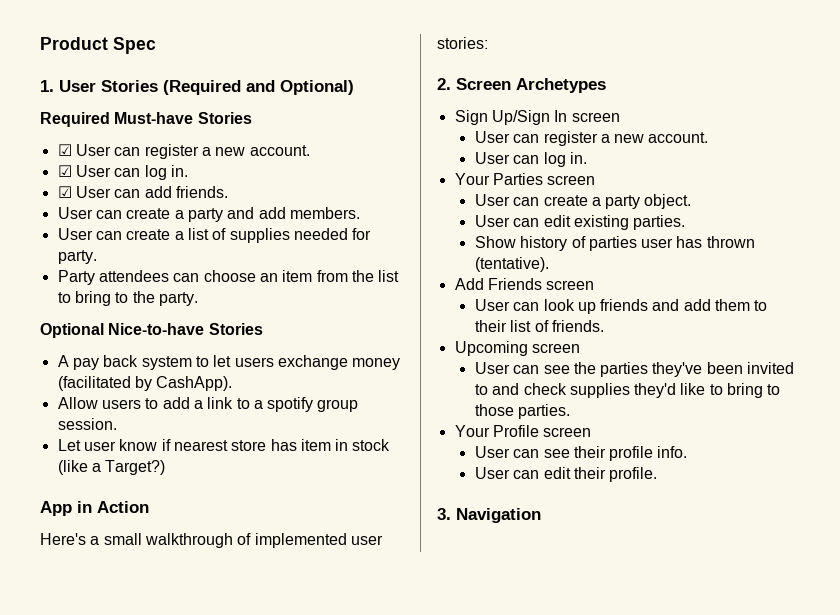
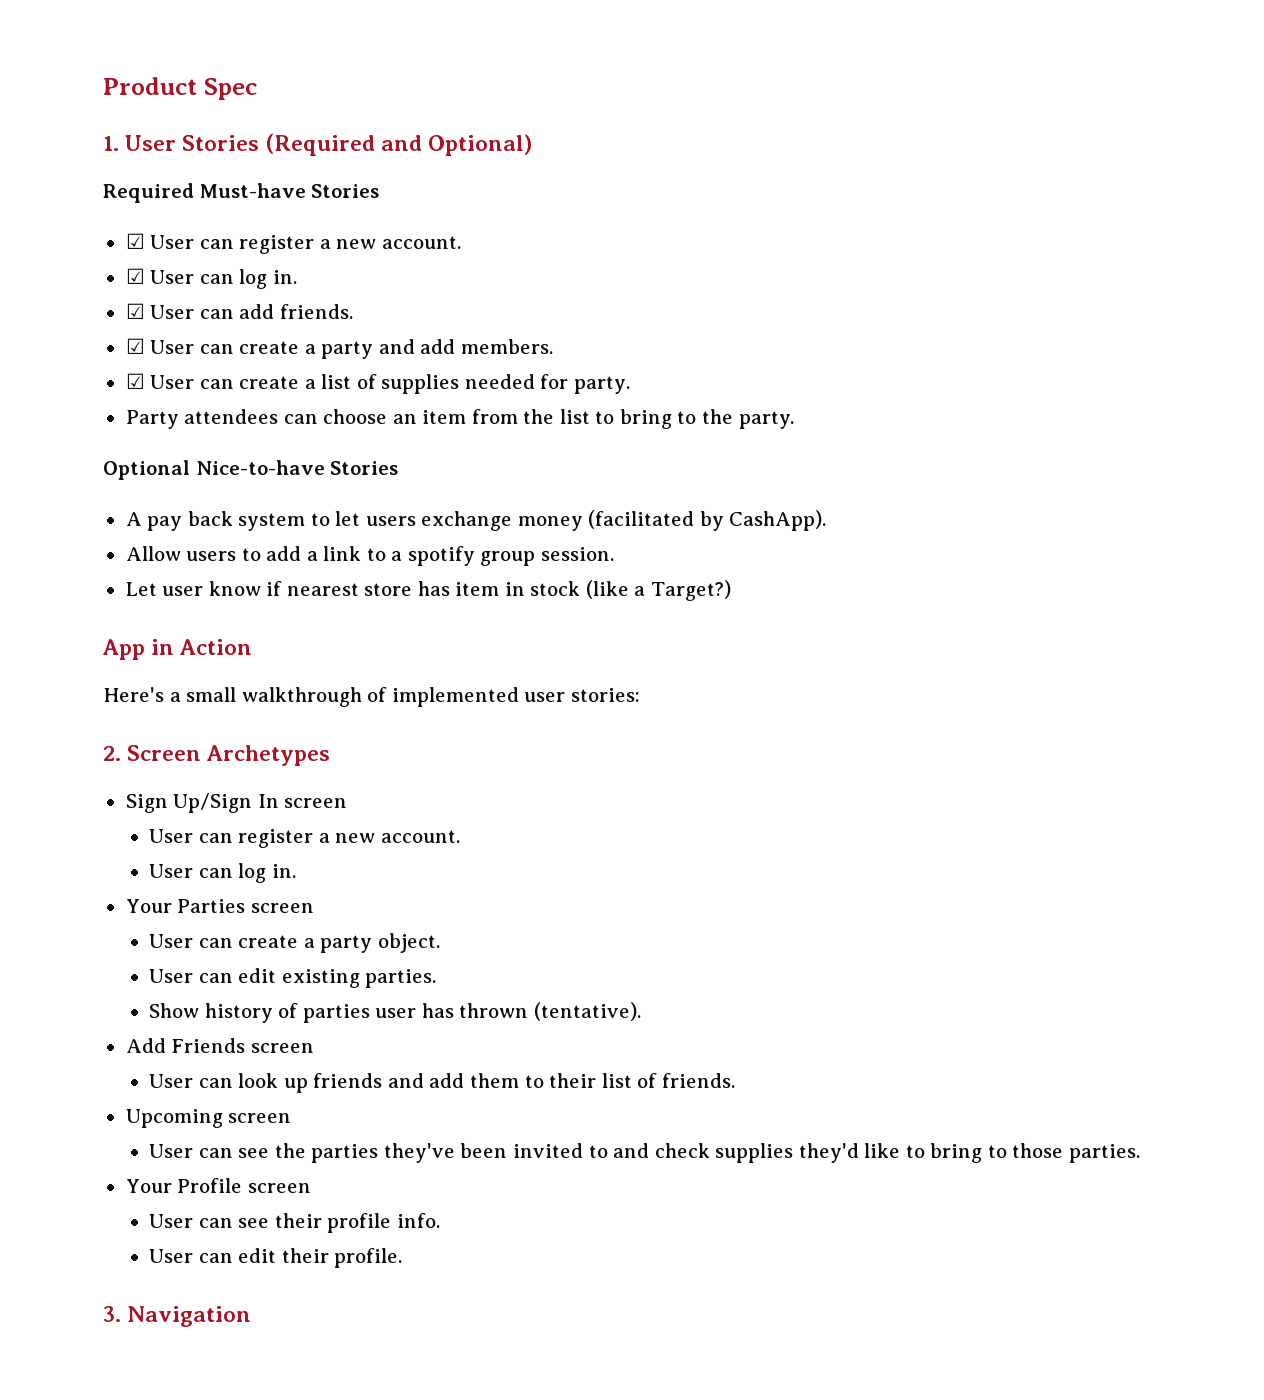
- User can create a party and add members.
+ ☑ User can create a party and add members.
- User can create a list of supplies needed for party.
+ ☑ User can create a list of supplies needed for party.

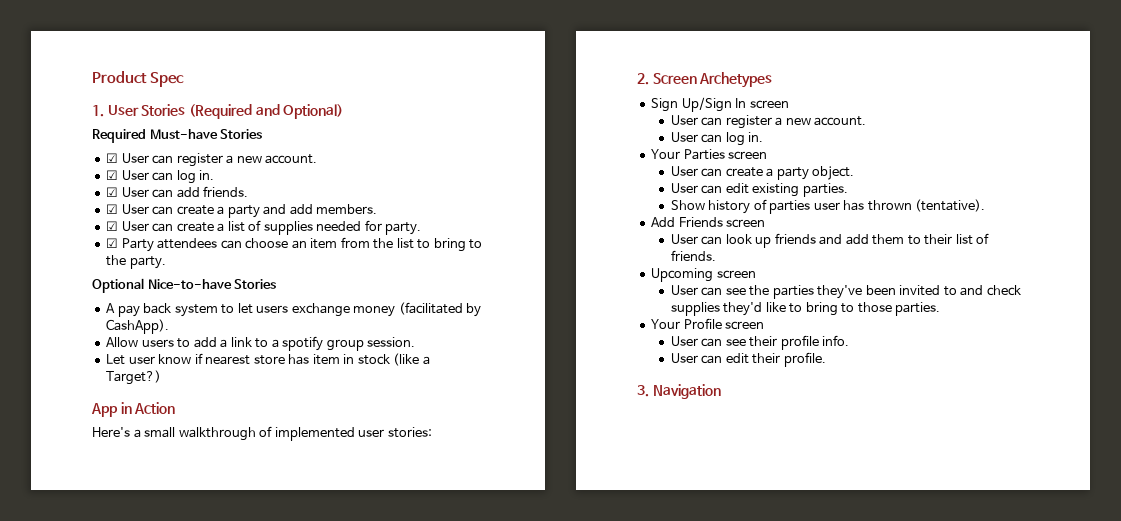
- Party attendees can choose an item from the list to bring to the party.
+ ☑ Party attendees can choose an item from the list to bring to the party.

